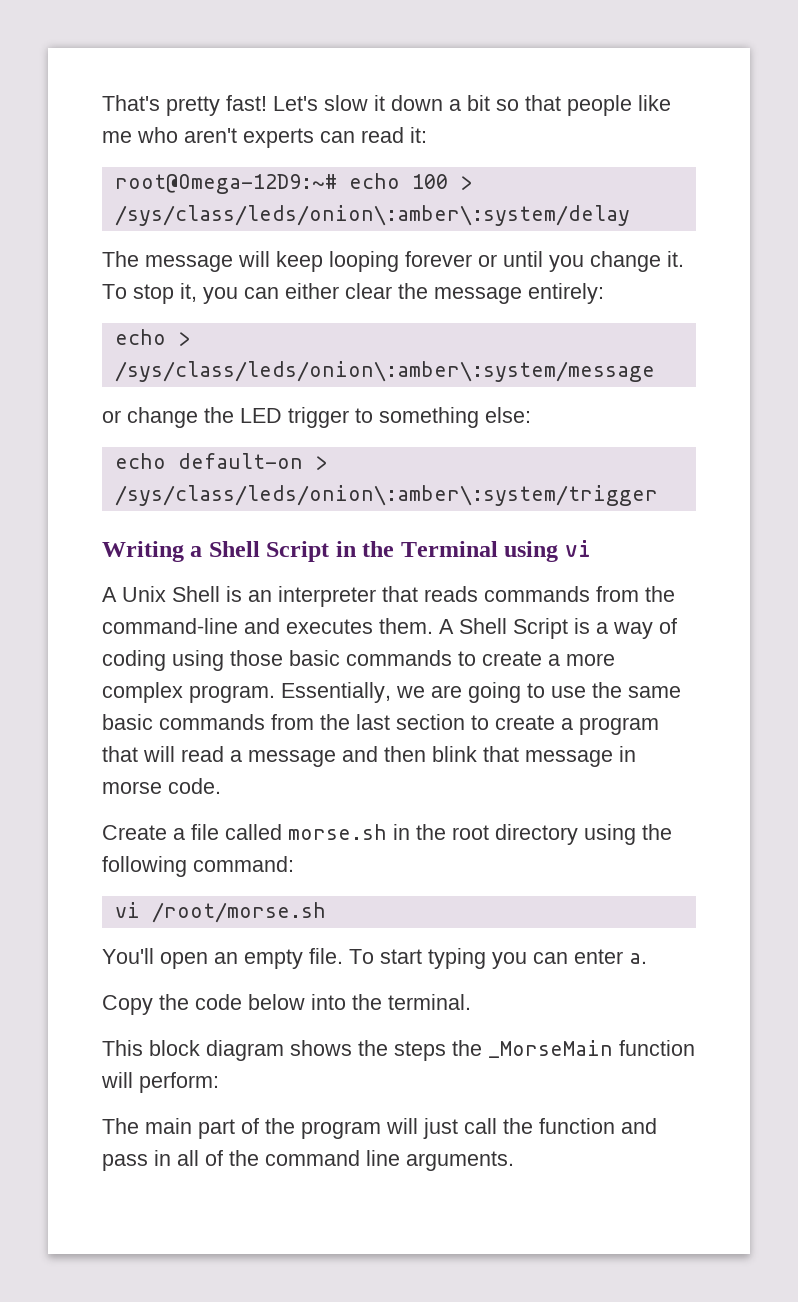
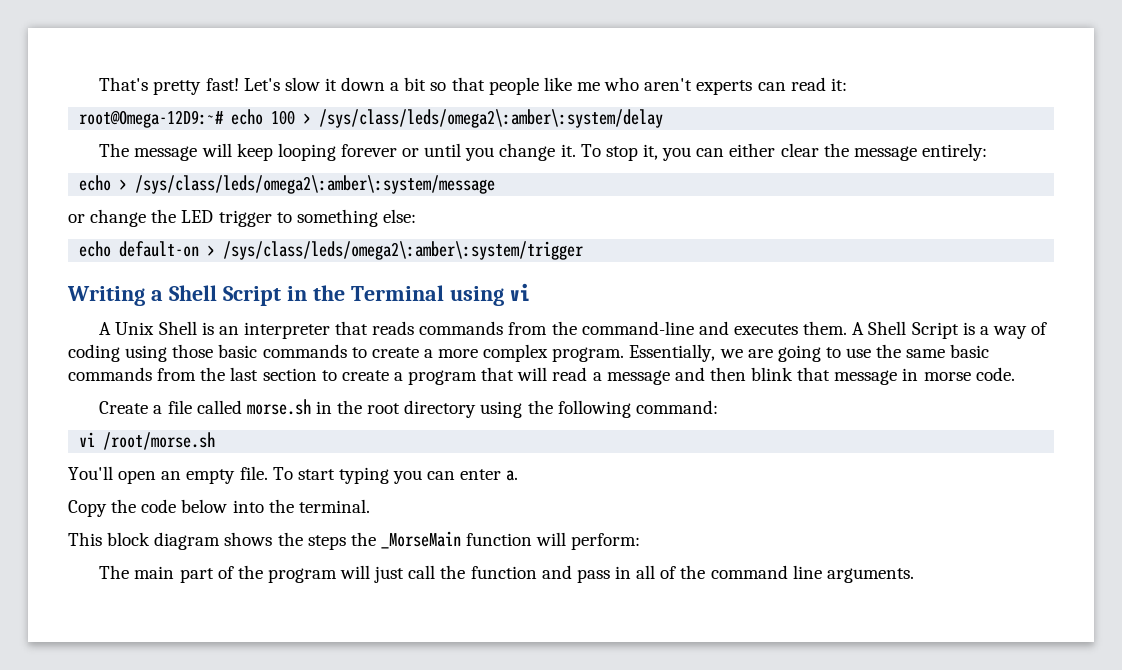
- root@Omega-12D9:~# echo 100 > /sys/class/leds/onion\:amber\:system/delay
+ root@Omega-12D9:~# echo 100 > /sys/class/leds/omega2\:amber\:system/delay
- echo > /sys/class/leds/onion\:amber\:system/message
+ echo > /sys/class/leds/omega2\:amber\:system/message
- echo default-on > /sys/class/leds/onion\:amber\:system/trigger
+ echo default-on > /sys/class/leds/omega2\:amber\:system/trigger

